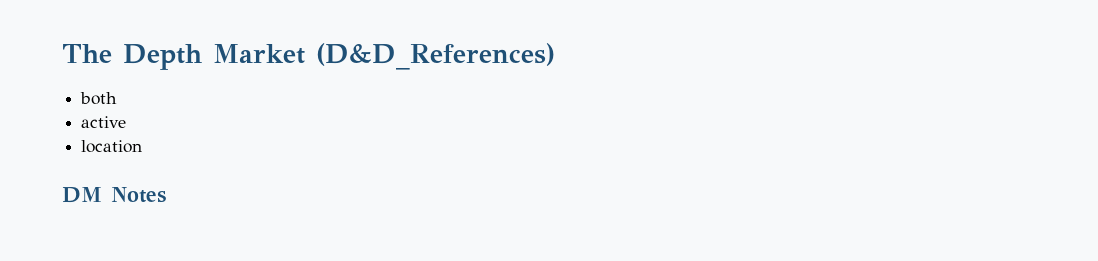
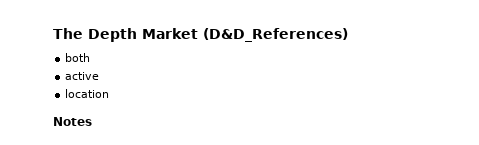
- DM Notes
+ Notes

